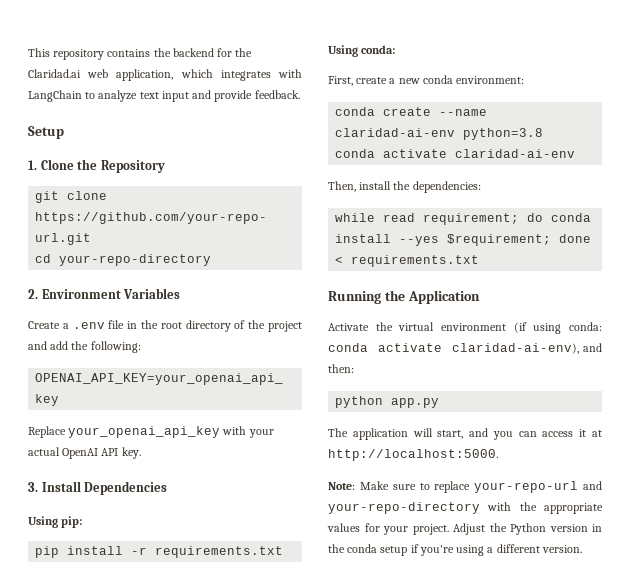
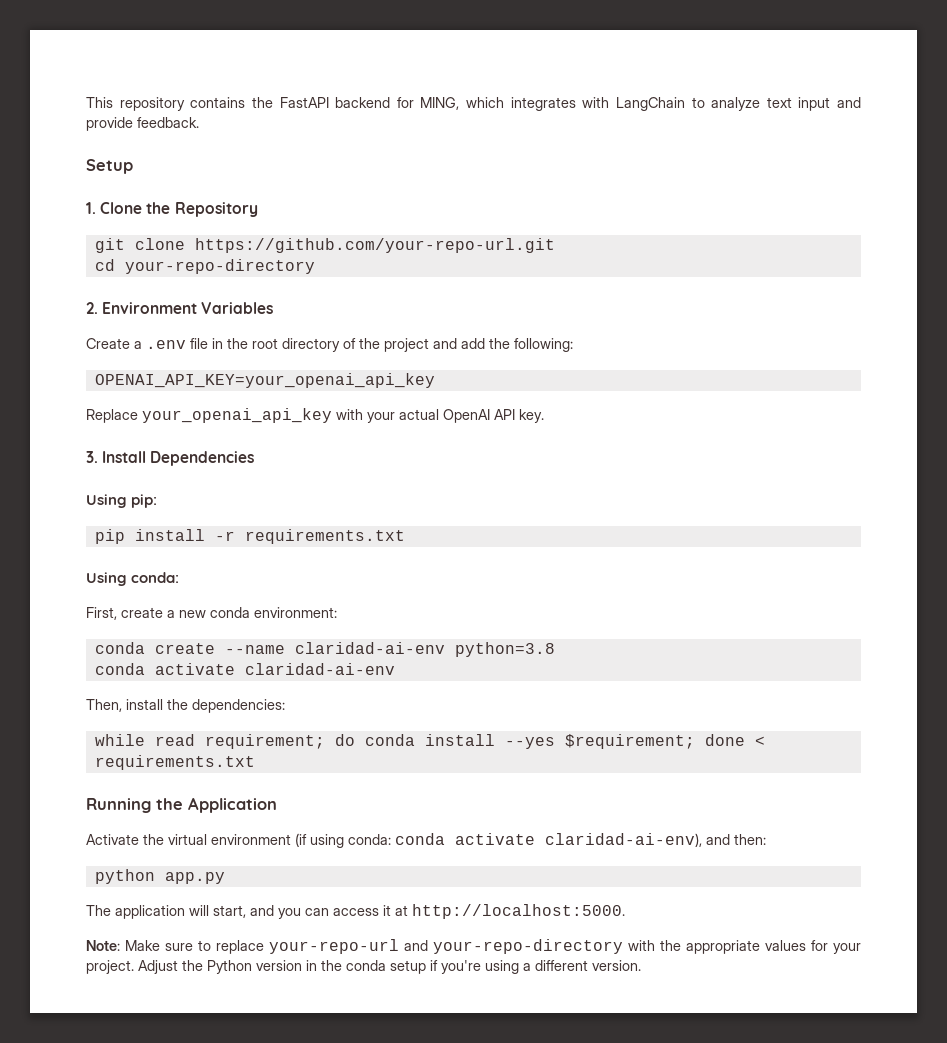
- This repository contains the backend for the Claridad.ai web application, which integrates with LangChain to analyze text input and provide feedback.
+ This repository contains the FastAPI backend for MING, which integrates with LangChain to analyze text input and provide feedback.

